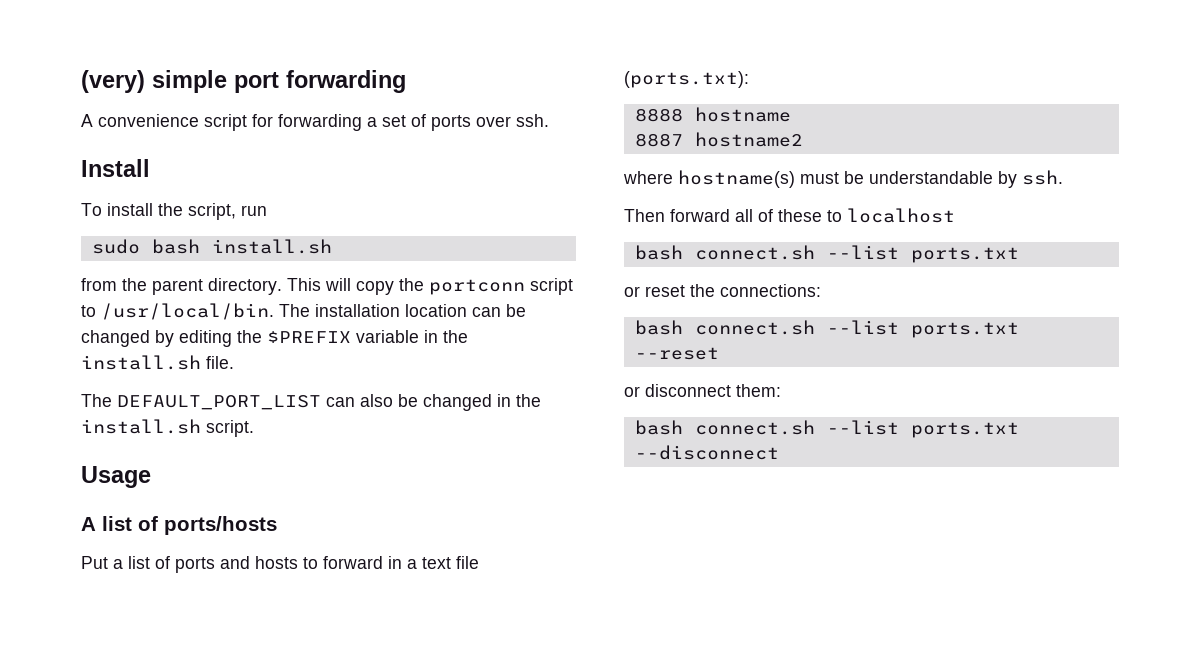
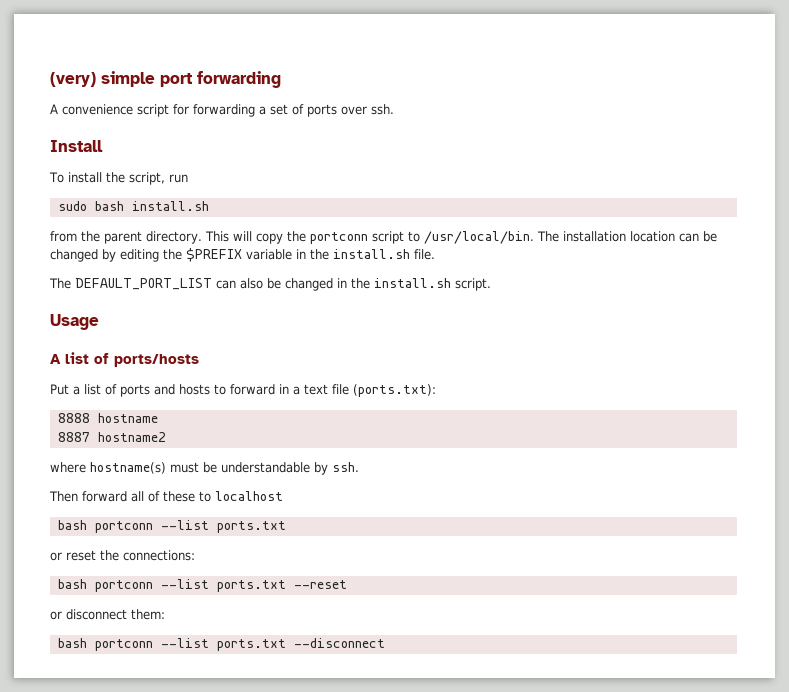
  Then forward all of these to localhost
- bash connect.sh --list ports.txt
+ bash portconn --list ports.txt
- bash connect.sh --list ports.txt --reset
+ bash portconn --list ports.txt --reset
- bash connect.sh --list ports.txt --disconnect
+ bash portconn --list ports.txt --disconnect

